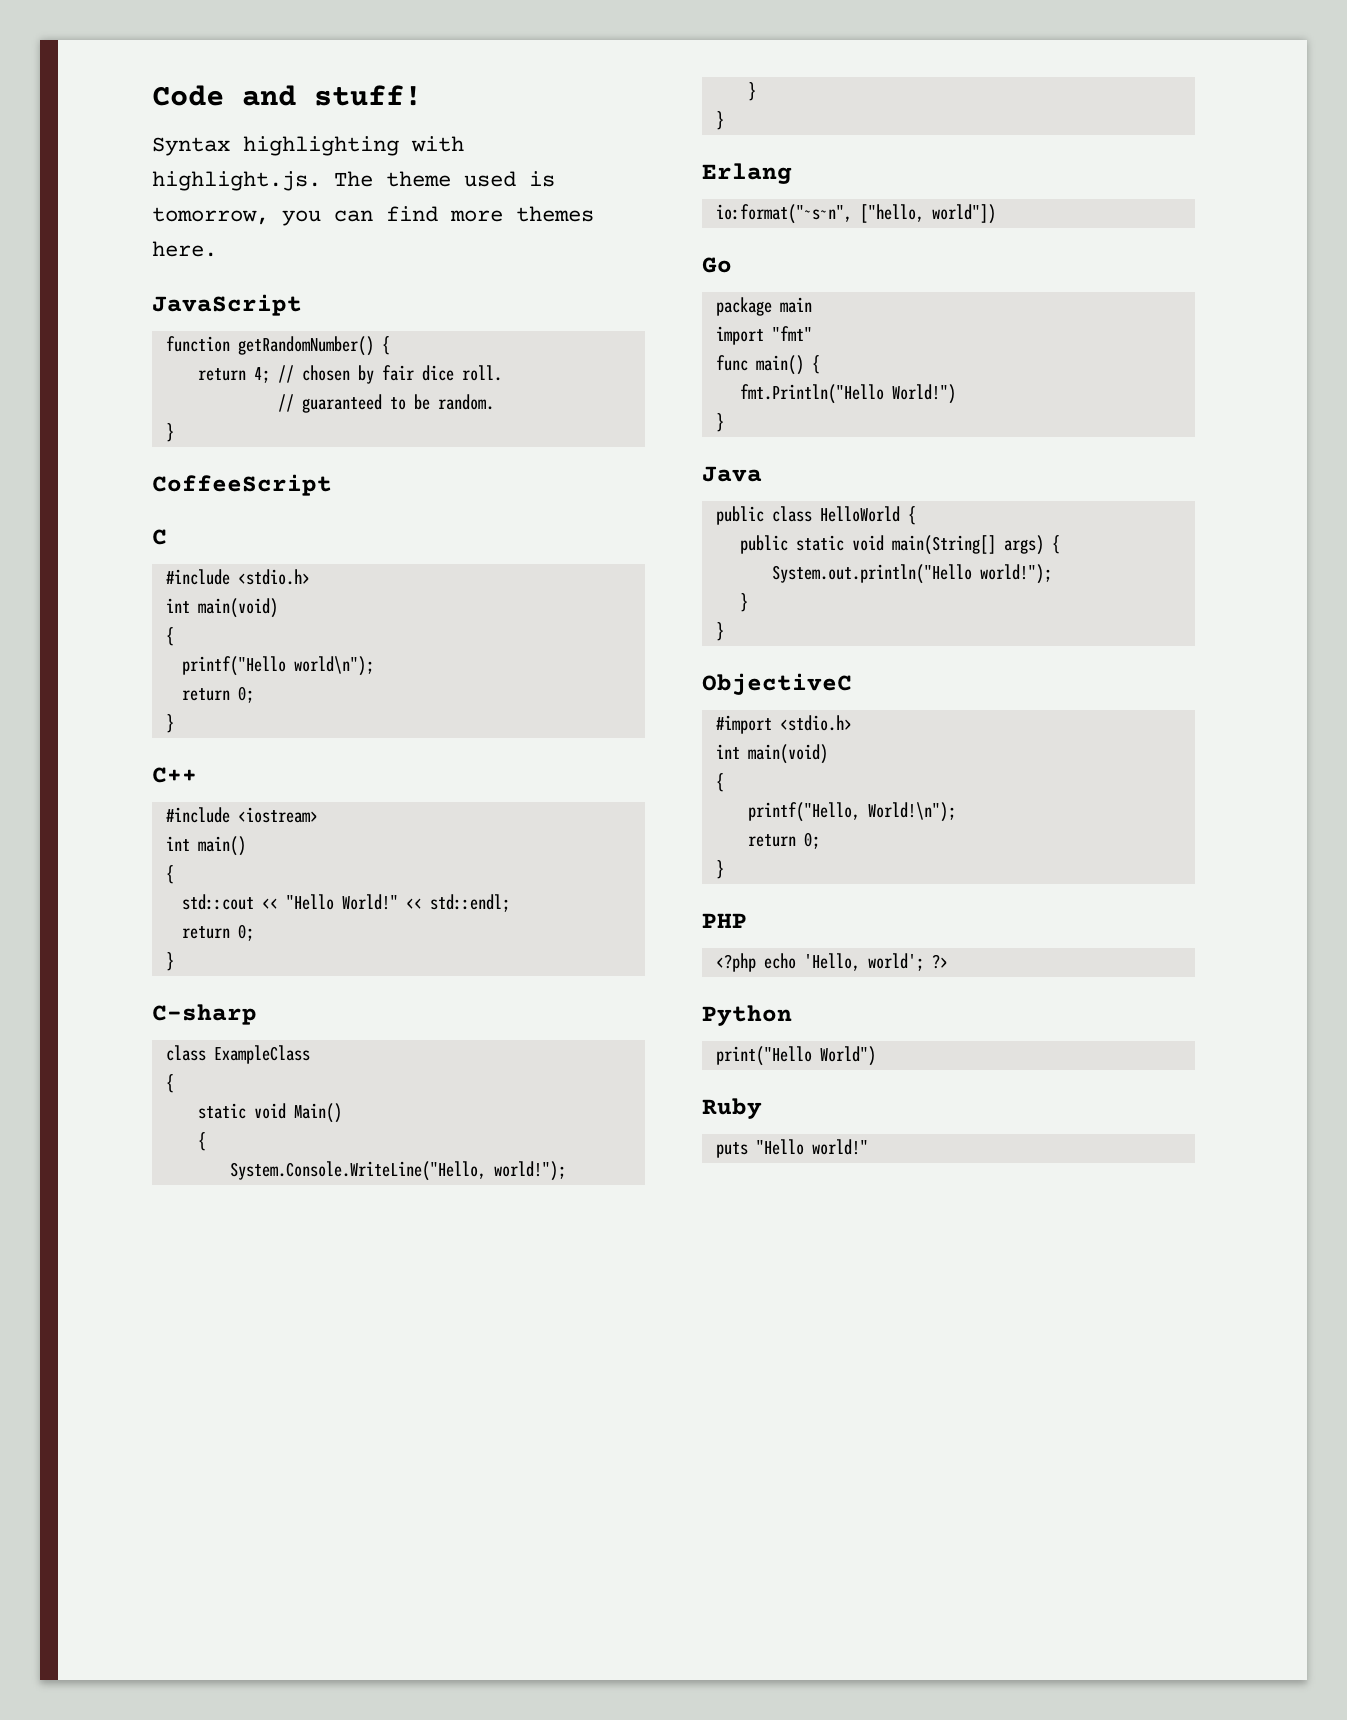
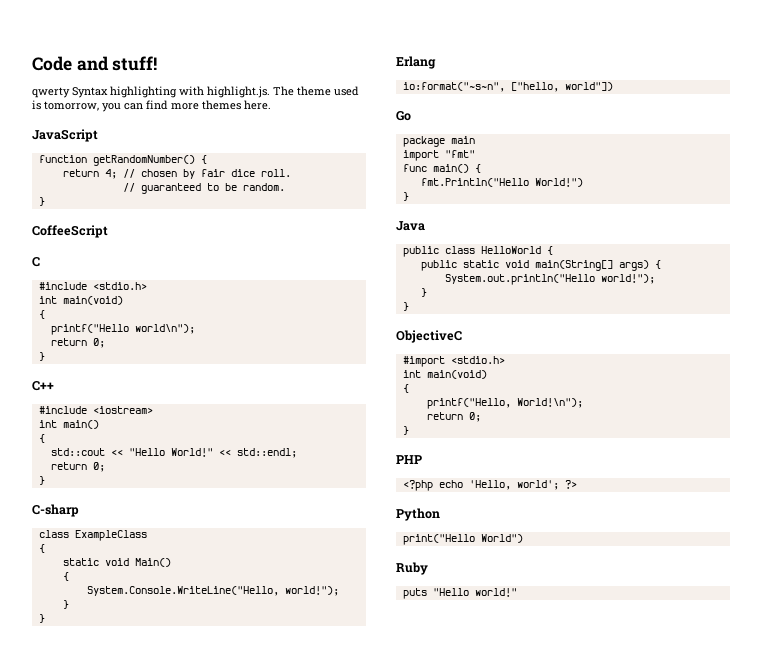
- Syntax highlighting with highlight.js. The theme used is tomorrow, you can find more themes here.
+ qwerty Syntax highlighting with highlight.js. The theme used is tomorrow, you can find more themes here.

